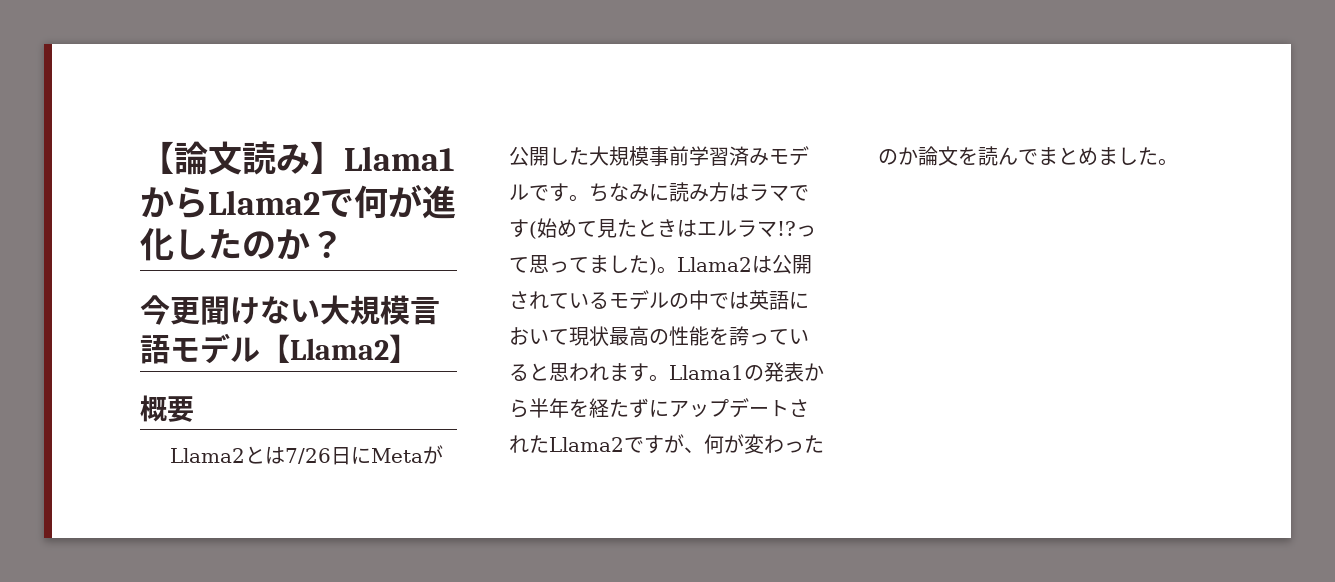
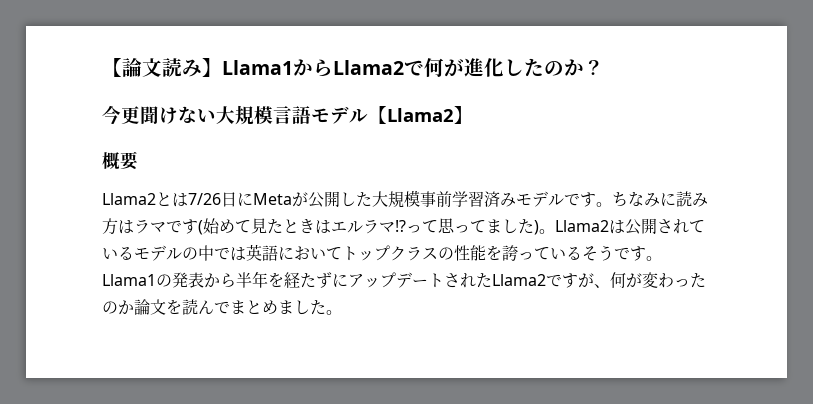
- Llama2は公開されているモデルの中では英語において現状最高の性能を誇っていると思われます。
+ Llama2は公開されているモデルの中では英語においてトップクラスの性能を誇っているそうです。

